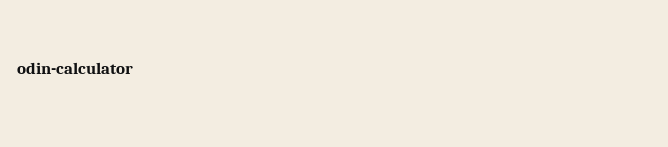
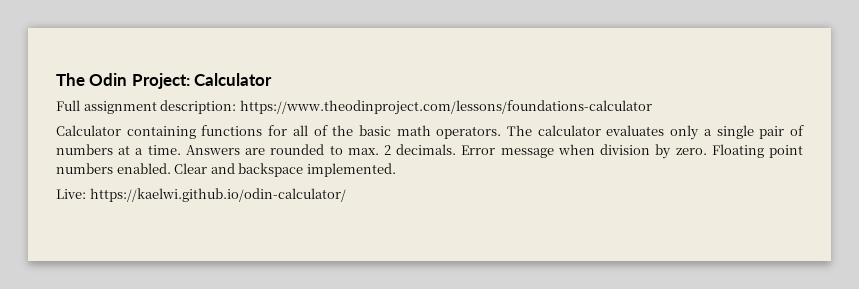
- odin-calculator
+ The Odin Project: Calculator
+ Full assignment description: https://www.theodinproject.com/lessons/foundations-calculator
+ Calculator containing functions for all of the basic math operators. The calculator evaluates only a single pair of numbers at a time. Answers are rounded to max. 2 decimals. Error message when division by zero. Floating point numbers enabled. Clear and backspace implemented.
+ Live: https://kaelwi.github.io/odin-calculator/

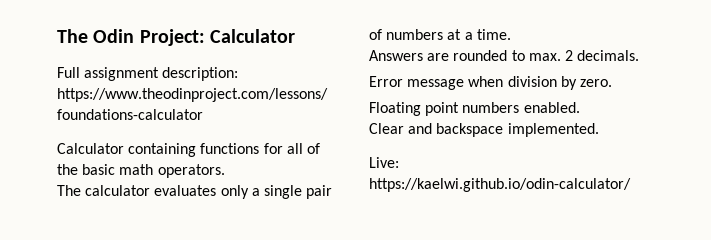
- Calculator containing functions for all of the basic math operators. The calculator evaluates only a single pair of numbers at a time. Answers are rounded to max. 2 decimals. Error message when division by zero. Floating point numbers enabled. Clear and backspace implemented.
+ Calculator containing functions for all of the basic math operators.
+ The calculator evaluates only a single pair of numbers at a time.
+ Answers are rounded to max. 2 decimals.
+ Error message when division by zero.
+ Floating point numbers enabled.
+ Clear and backspace implemented.

